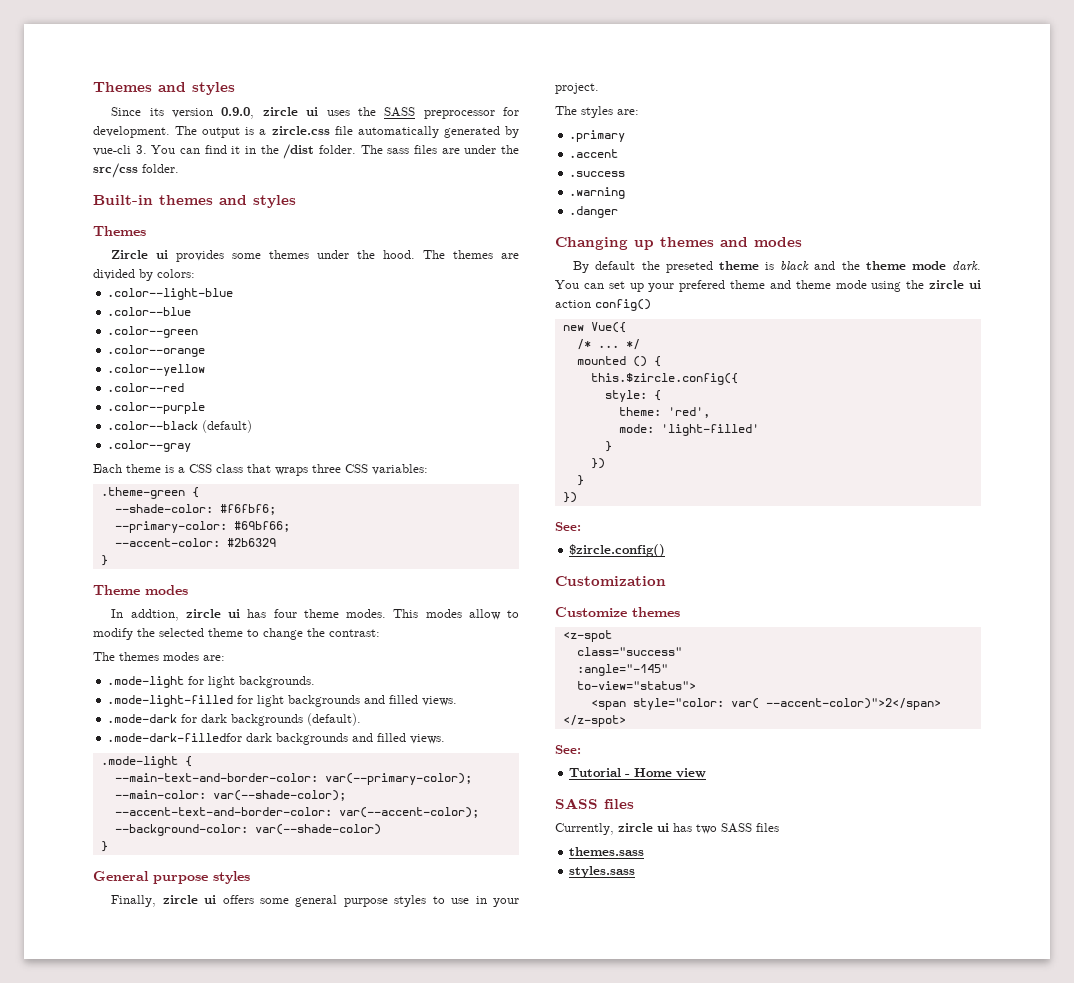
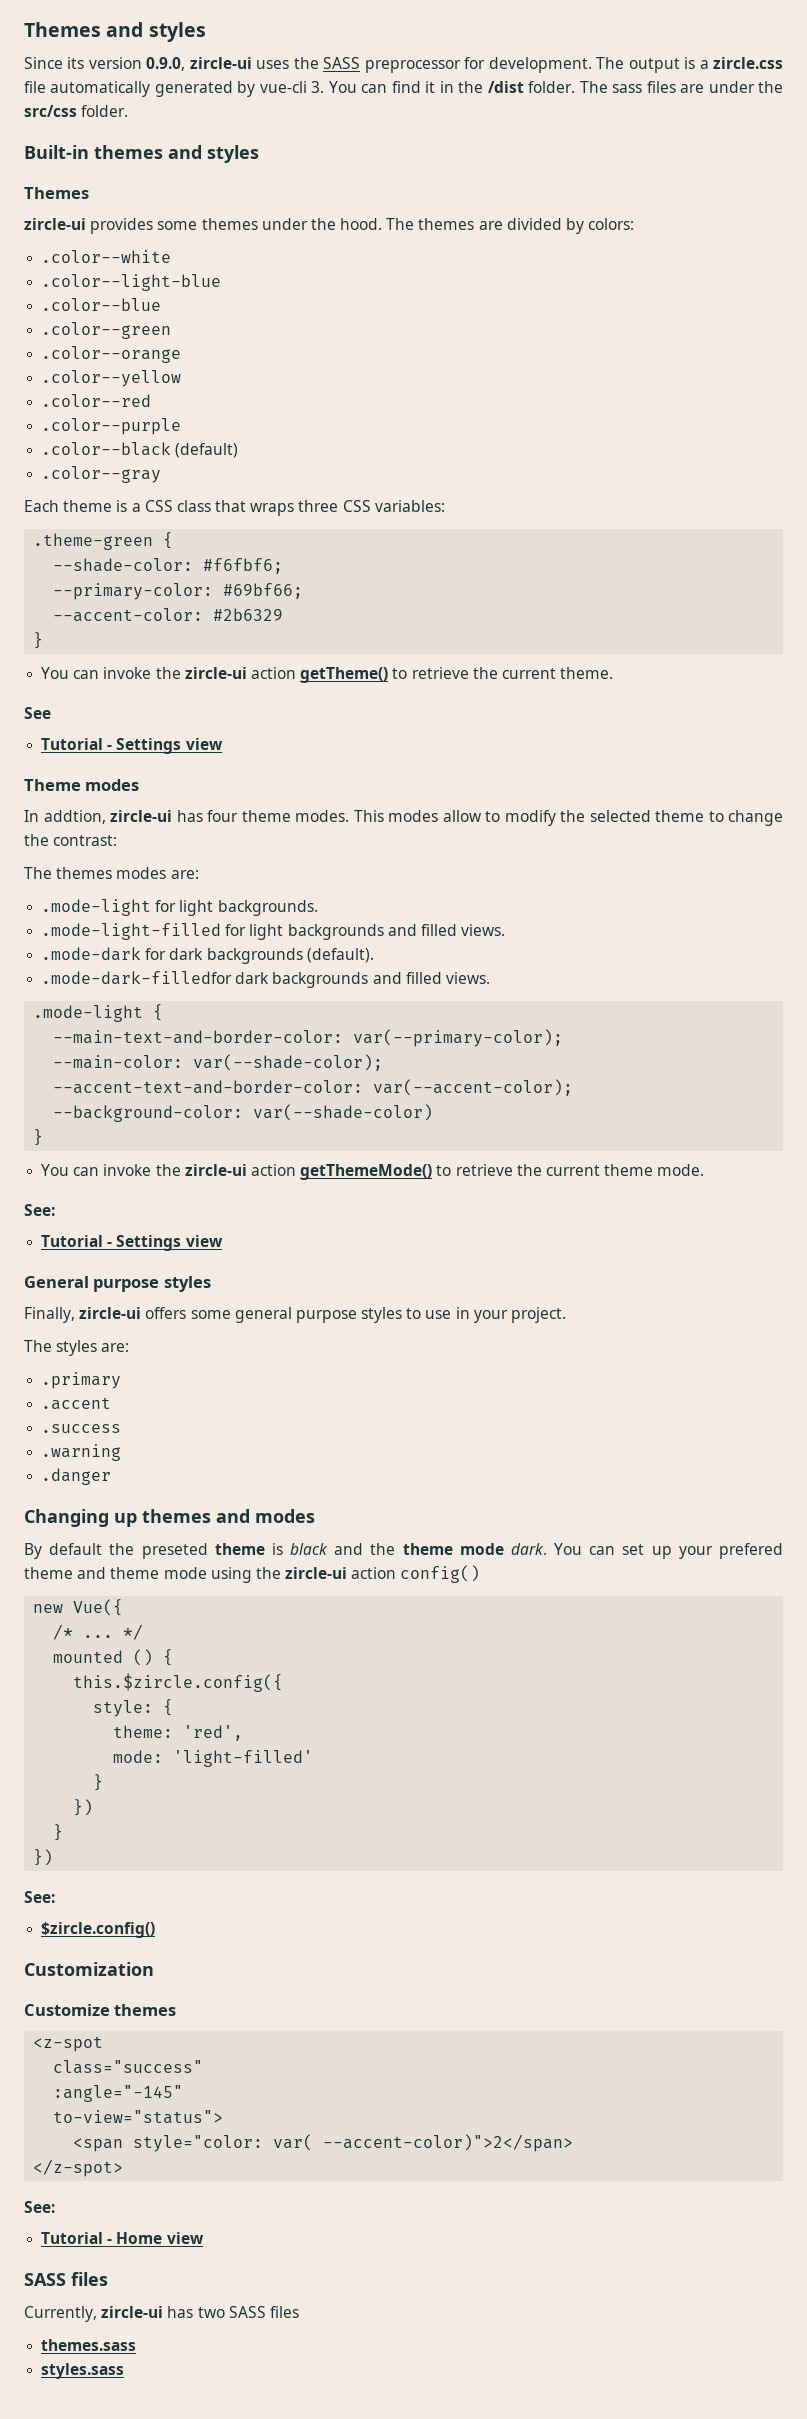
- Since its version 0.9.0, zircle ui uses the SASS preprocessor for development.
+ Since its version 0.9.0, zircle-ui uses the SASS preprocessor for development.
- Zircle ui provides some themes under the hood.
+ zircle-ui provides some themes under the hood.
+ .color--white
+ You can invoke the zircle-ui action getTheme() to retrieve the current theme.
+ See
+ Tutorial - Settings view
- In addtion, zircle ui has four theme modes.
+ In addtion, zircle-ui has four theme modes.
+ You can invoke the zircle-ui action getThemeMode() to retrieve the current theme mode.
+ See:
+ Tutorial - Settings view
- Finally, zircle ui offers some general purpose styles to use in your project.
+ Finally, zircle-ui offers some general purpose styles to use in your project.
- You can set up your prefered theme and theme mode using the zircle ui action config()
+ You can set up your prefered theme and theme mode using the zircle-ui action config()
- Currently, zircle ui has two SASS files
+ Currently, zircle-ui has two SASS files

